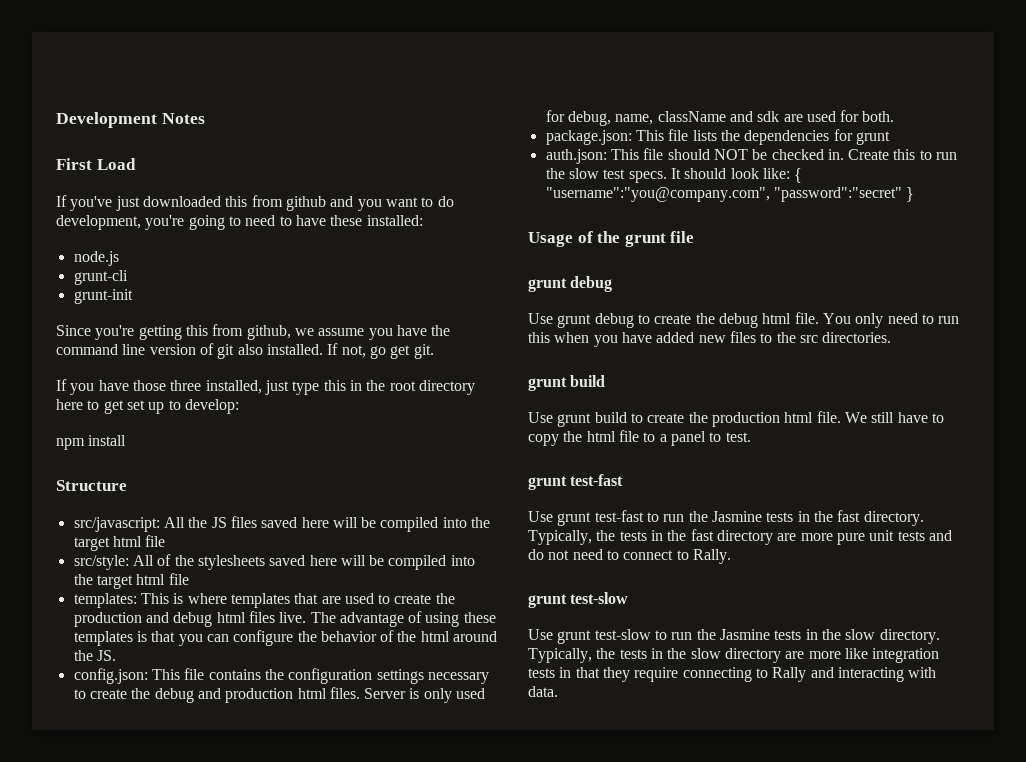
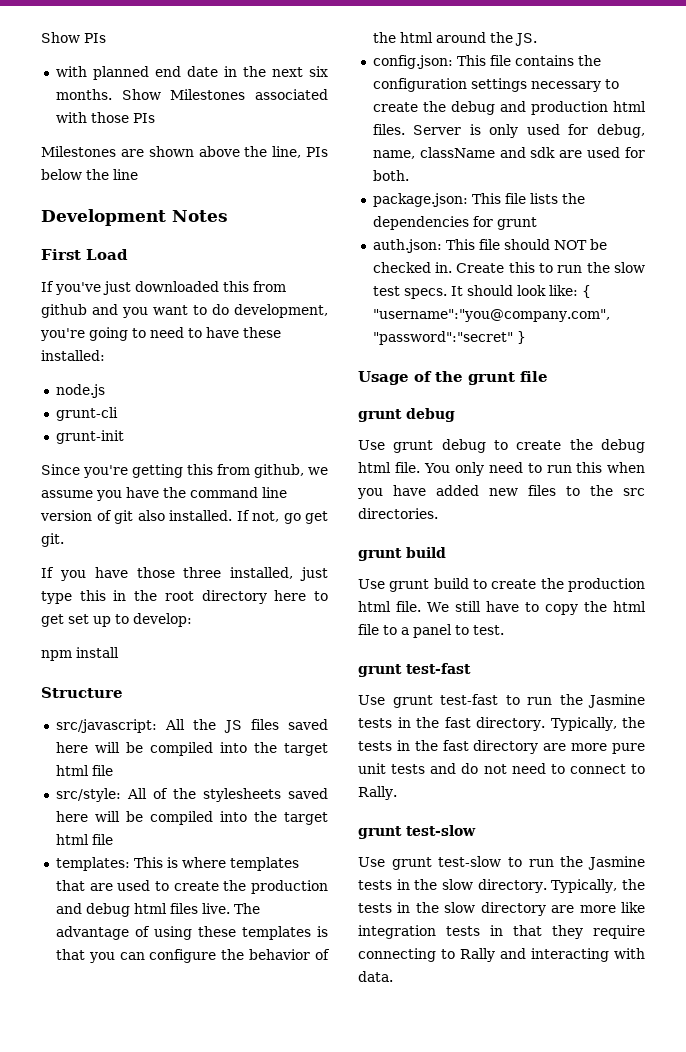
+ Show PIs
+ with planned end date in the next six months. Show Milestones associated with those PIs
+ Milestones are shown above the line, PIs below the line

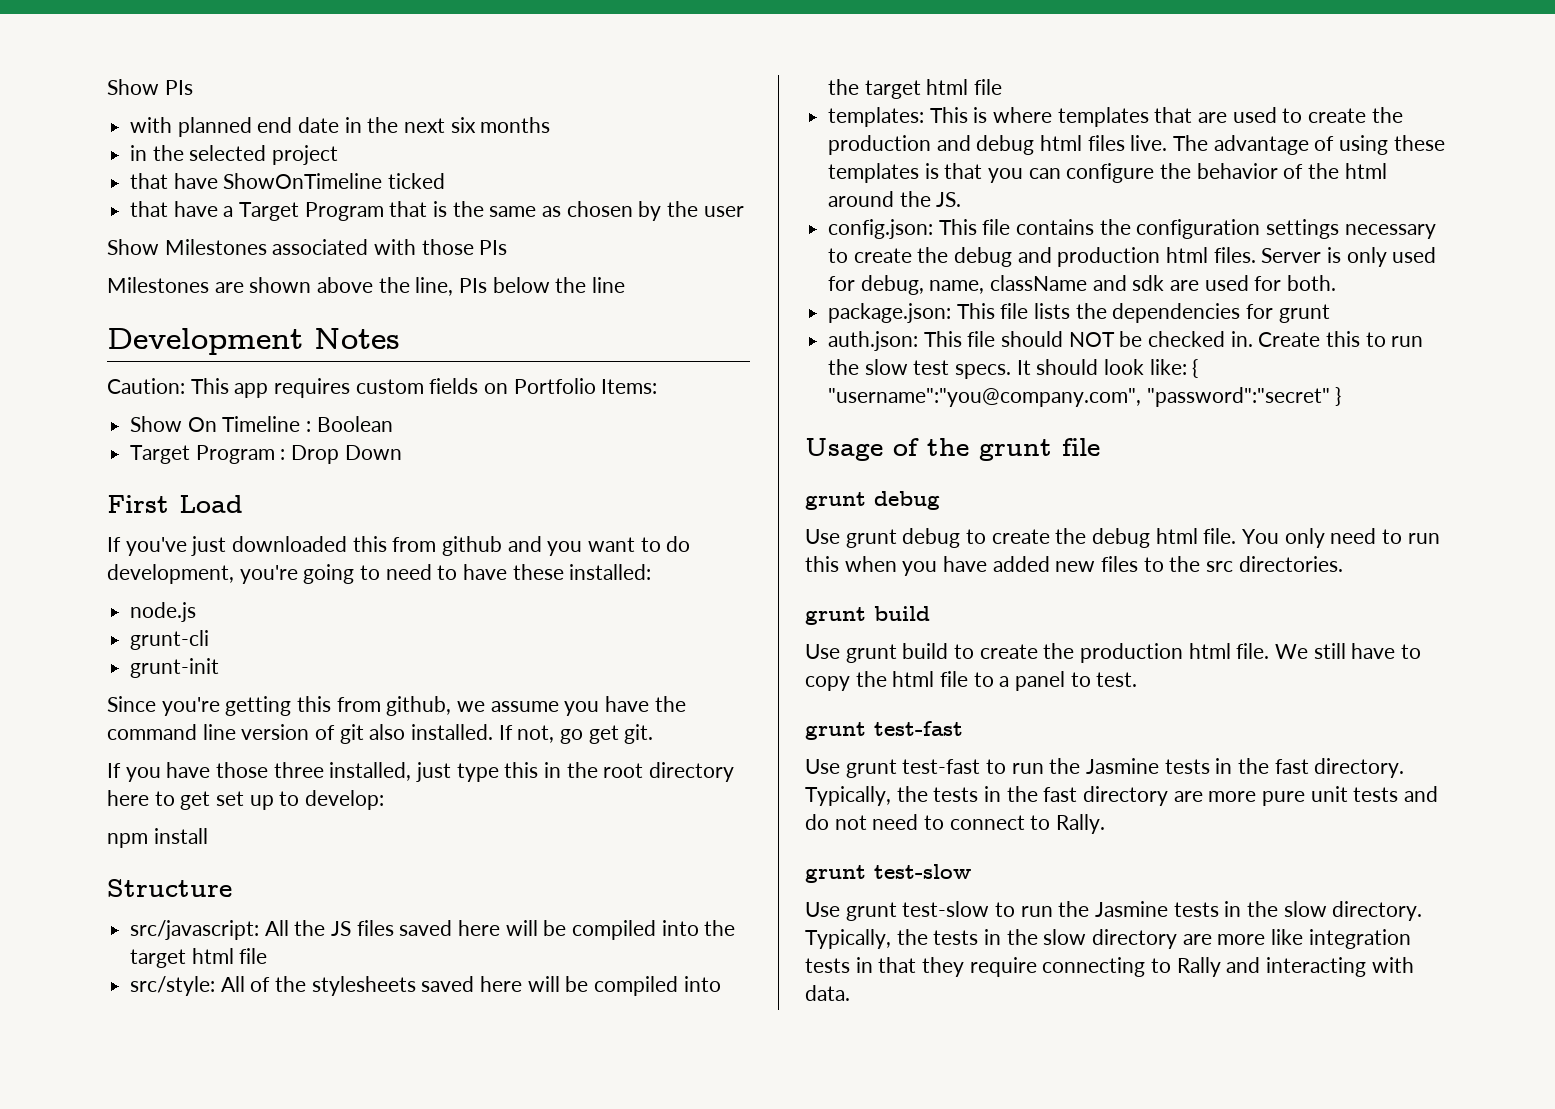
- with planned end date in the next six months. Show Milestones associated with those PIs
+ with planned end date in the next six months
+ in the selected project
+ that have ShowOnTimeline ticked
+ that have a Target Program that is the same as chosen by the user
+ Show Milestones associated with those PIs
+ Caution: This app requires custom fields on Portfolio Items:
+ Show On Timeline : Boolean
+ Target Program : Drop Down

